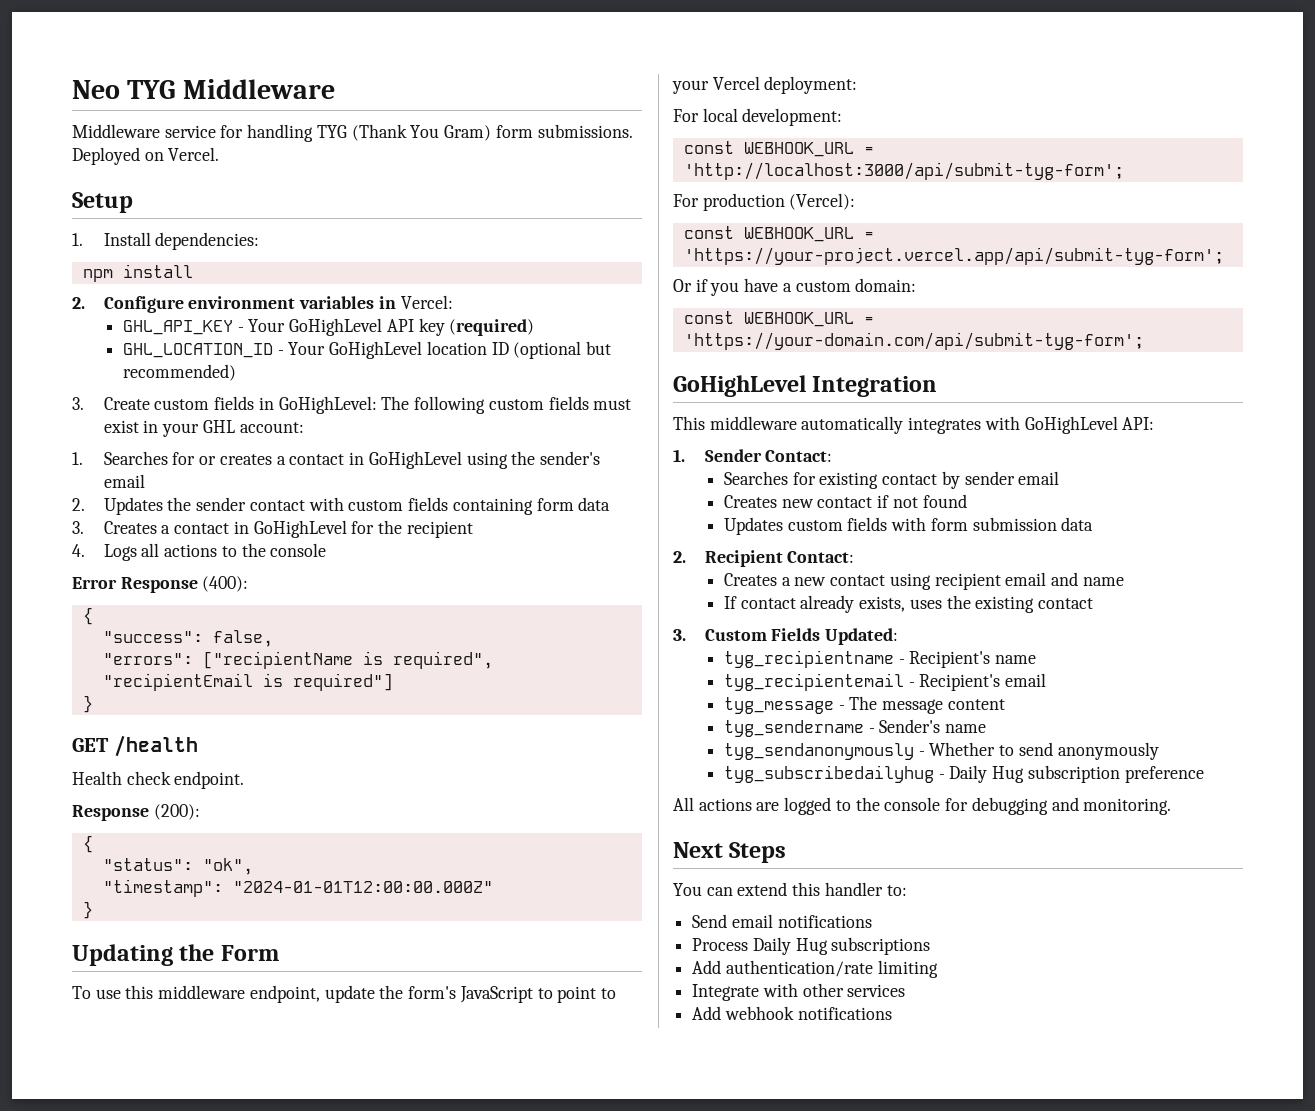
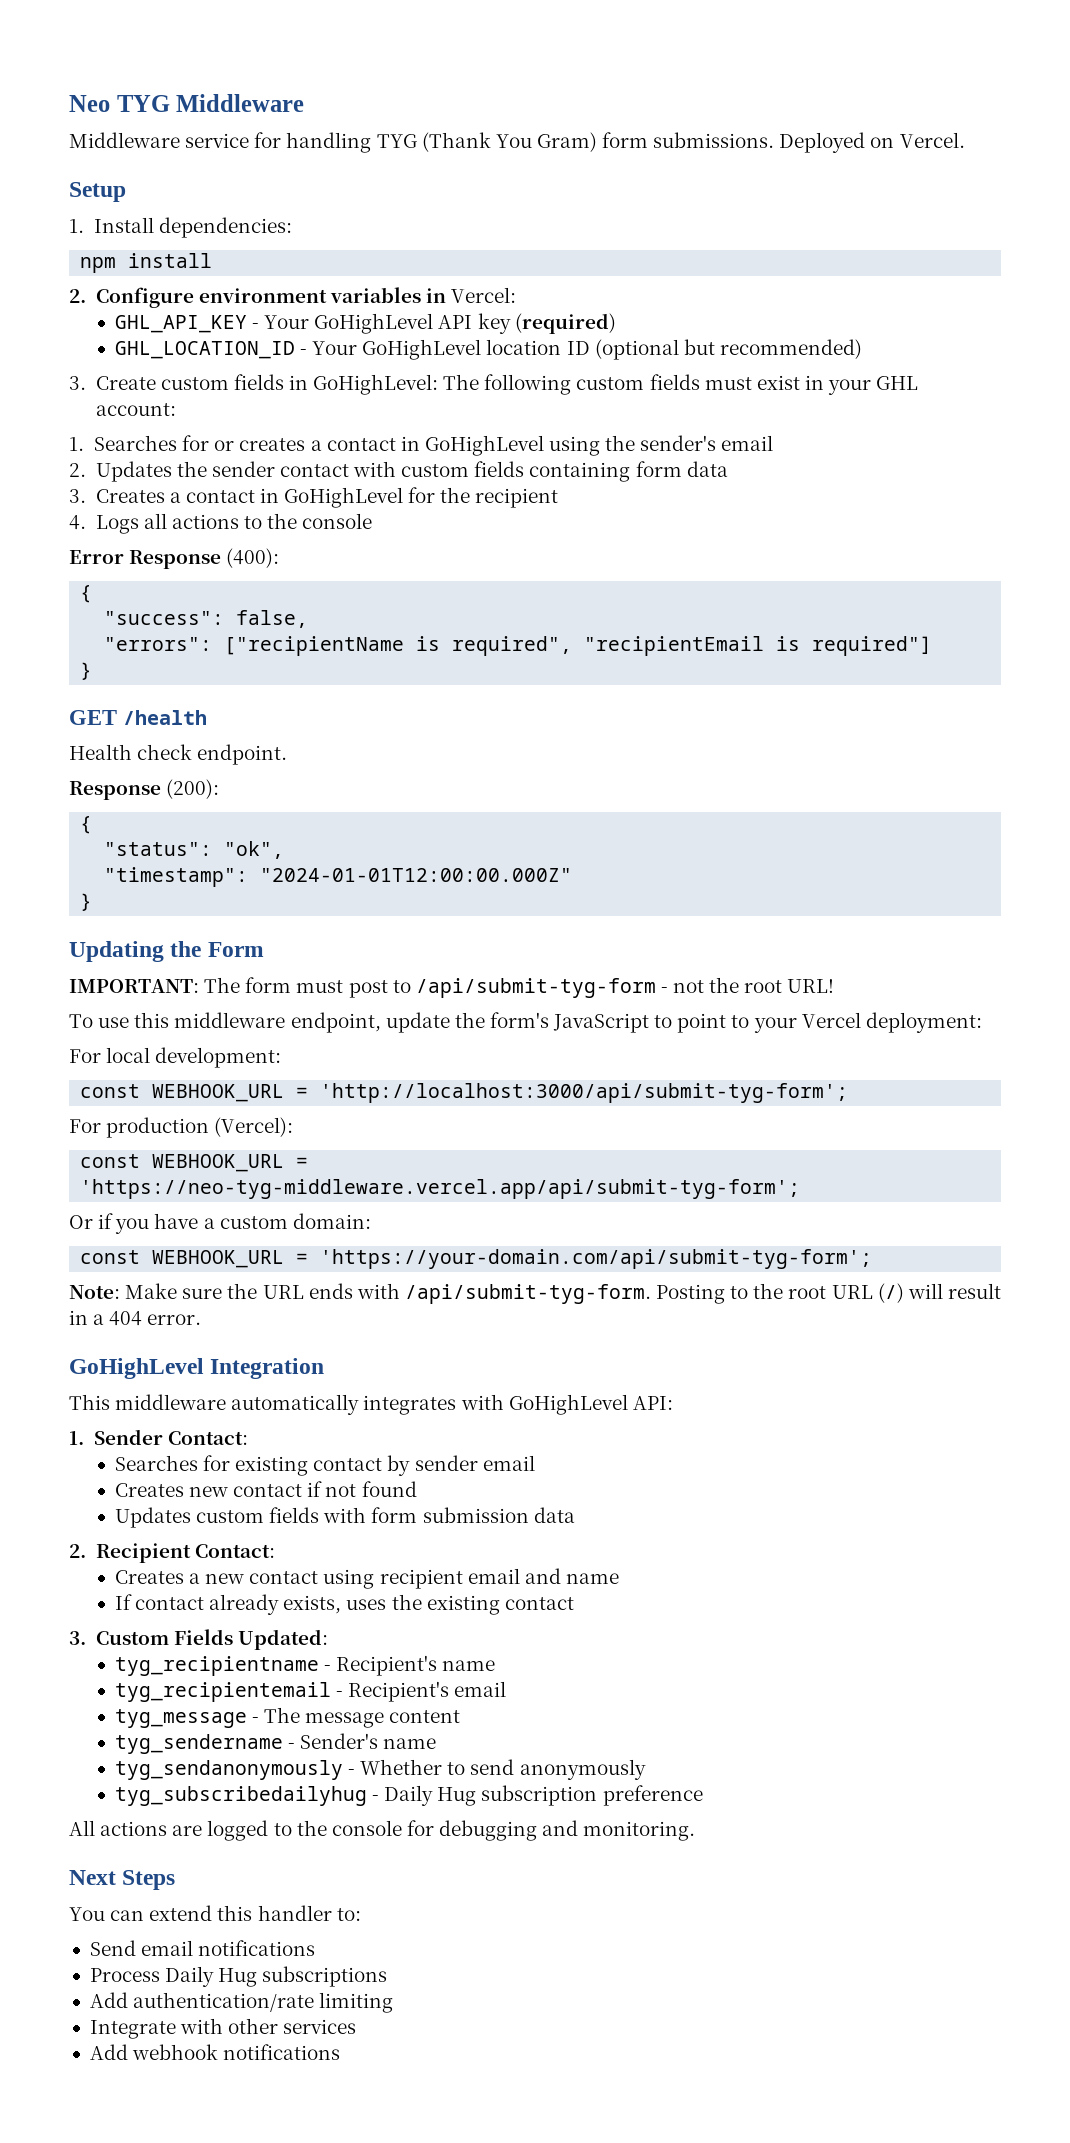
+ IMPORTANT: The form must post to /api/submit-tyg-form - not the root URL!
- const WEBHOOK_URL = 'https://your-project.vercel.app/api/submit-tyg-form';
+ const WEBHOOK_URL = 'https://neo-tyg-middleware.vercel.app/api/submit-tyg-form';
+ Note: Make sure the URL ends with /api/submit-tyg-form. Posting to the root URL (/) will result in a 404 error.

